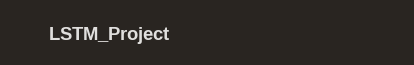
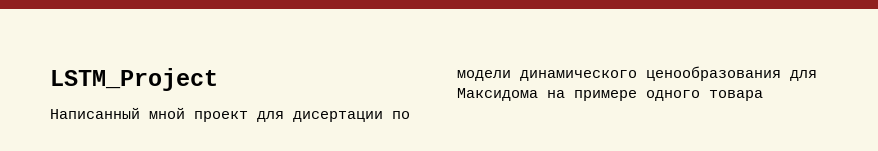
+ Написанный мной проект для дисертации по модели динамического ценообразования для Максидома на примере одного товара

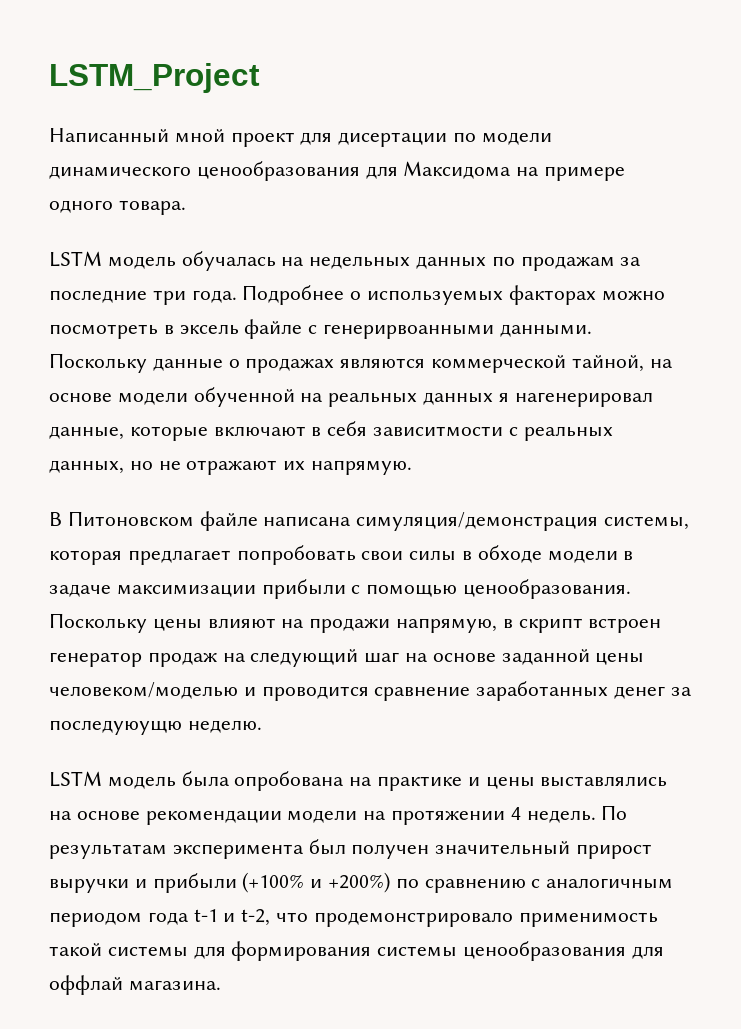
- Написанный мной проект для дисертации по модели динамического ценообразования для Максидома на примере одного товара
+ Написанный мной проект для дисертации по модели динамического ценообразования для Максидома на примере одного товара.
+ LSTM модель обучалась на недельных данных по продажам за последние три года. Подробнее о используемых факторах можно посмотреть в эксель файле с генерирвоанными данными. Поскольку данные о продажах являются коммерческой тайной, на основе модели обученной на реальных данных я нагенерировал данные, которые включают в себя зависитмости с реальных данных, но не отражают их напрямую.
+ В Питоновском файле написана симуляция/демонстрация системы, которая предлагает попробовать свои силы в обходе модели в задаче максимизации прибыли с помощью ценообразования. Поскольку цены влияют на продажи напрямую, в скрипт встроен генератор продаж на следующий шаг на основе заданной цены человеком/моделью и проводится сравнение заработанных денег за последуюущю неделю.
+ LSTM модель была опробована на практике и цены выставлялись на основе рекомендации модели на протяжении 4 недель. По результатам эксперимента был получен значительный прирост выручки и прибыли (+100% и +200%) по сравнению с аналогичным периодом года t-1 и t-2, что продемонстрировало применимость такой системы для формирования системы ценообразования для оффлай магазина.

